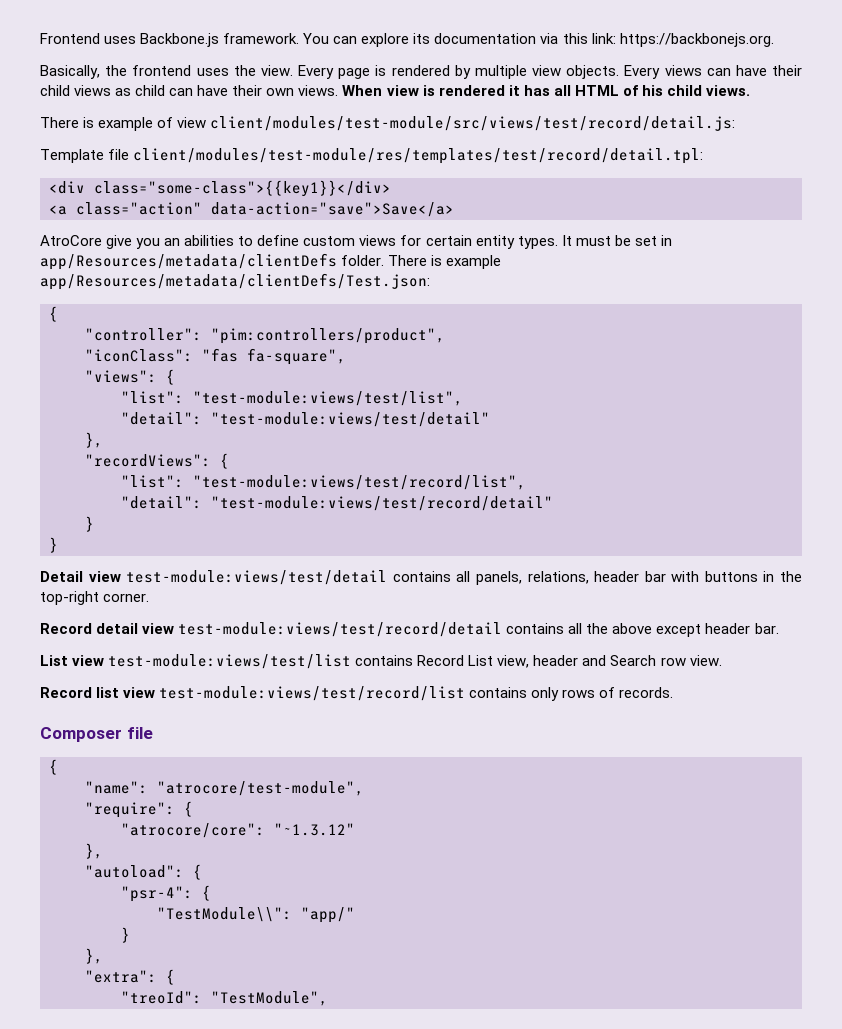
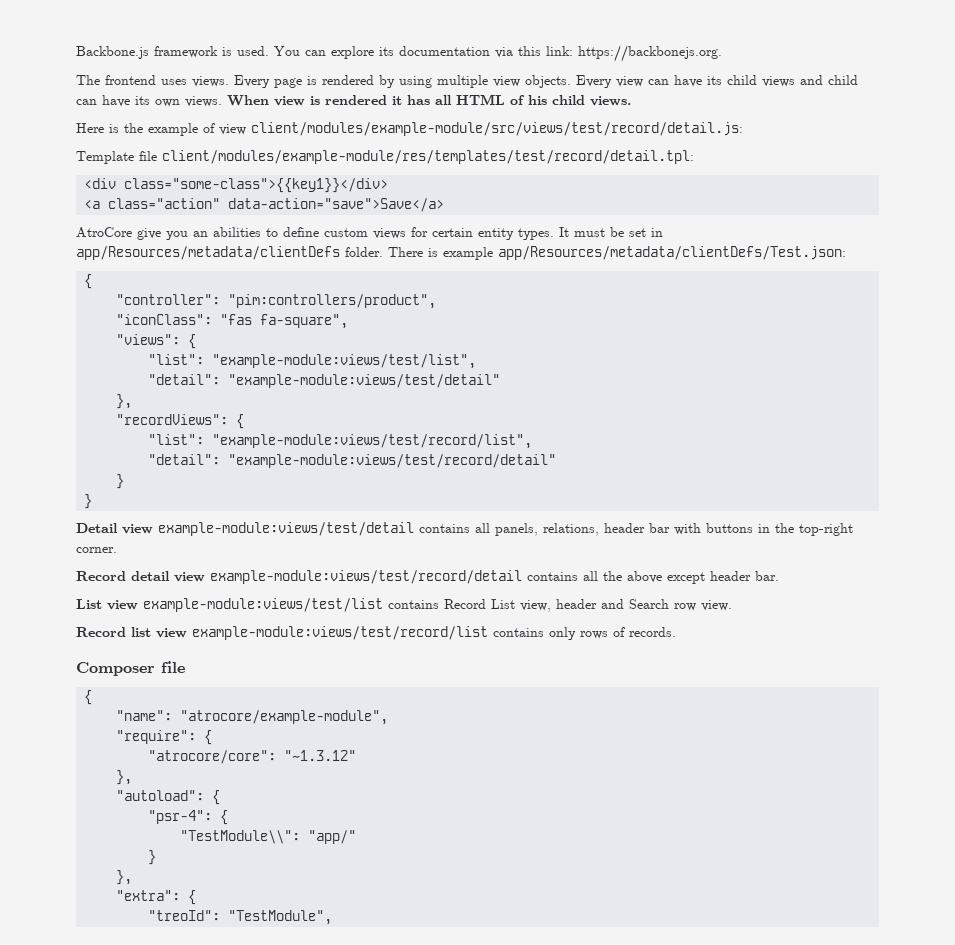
- Frontend uses Backbone.js framework.
+ Backbone.js framework is used.
- Basically, the frontend uses the view.
+ The frontend uses views.
- Every page is rendered by multiple view objects.
+ Every page is rendered by using multiple view objects.
- Every views can have their child views as child can have their own views.
+ Every view can have its child views and child can have its own views.
- There is example of view client/modules/test-module/src/views/test/record/detail.js:
+ Here is the example of view client/modules/example-module/src/views/test/record/detail.js:
- Template file client/modules/test-module/res/templates/test/record/detail.tpl:
+ Template file client/modules/example-module/res/templates/test/record/detail.tpl:
- "list": "test-module:views/test/list",
- "detail": "test-module:views/test/detail"
+ "list": "example-module:views/test/list",
+ "detail": "example-module:views/test/detail"
- "list": "test-module:views/test/record/list",
- "detail": "test-module:views/test/record/detail"
+ "list": "example-module:views/test/record/list",
+ "detail": "example-module:views/test/record/detail"
- Detail view test-module:views/test/detail contains all panels, relations, header bar with buttons in the top-right corner.
+ Detail view example-module:views/test/detail contains all panels, relations, header bar with buttons in the top-right corner.
- Record detail view test-module:views/test/record/detail contains all the above except header bar.
+ Record detail view example-module:views/test/record/detail contains all the above except header bar.
- List view test-module:views/test/list contains Record List view, header and Search row view.
+ List view example-module:views/test/list contains Record List view, header and Search row view.
- Record list view test-module:views/test/record/list contains only rows of records.
+ Record list view example-module:views/test/record/list contains only rows of records.
- "name": "atrocore/test-module",
+ "name": "atrocore/example-module",

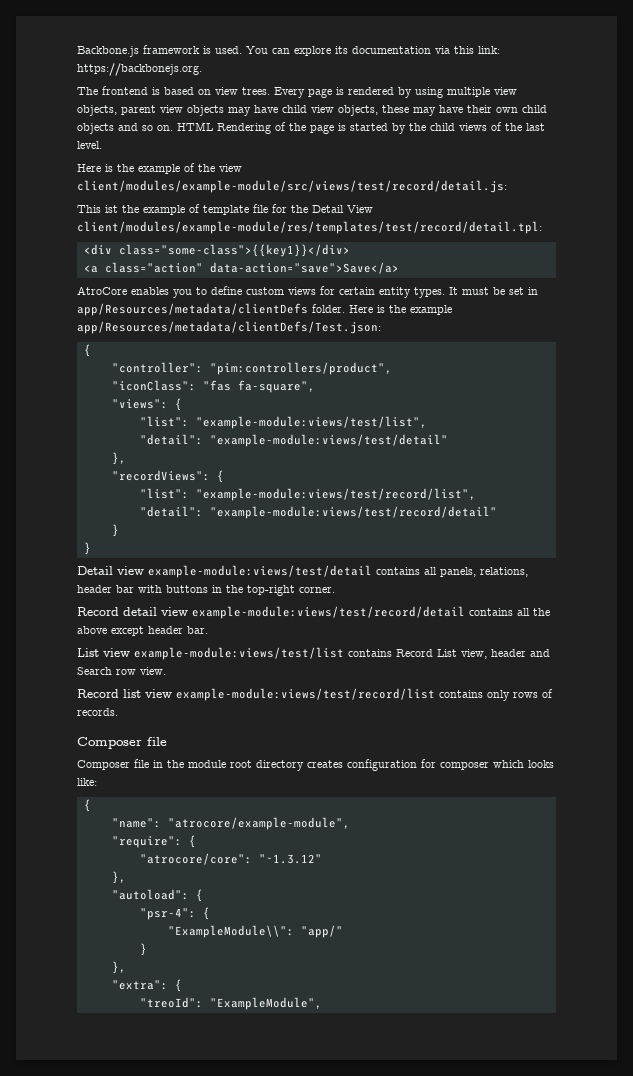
- The frontend uses views.
+ The frontend is based on view trees.
- Every page is rendered by using multiple view objects. Every view can have its child views and child can have its own views. When view is rendered it has all HTML of his child views.
+ Every page is rendered by using multiple view objects, parent view objects may have child view objects, these may have their own child objects and so on. HTML Rendering of the page is started by the child views of the last level.
- Here is the example of view client/modules/example-module/src/views/test/record/detail.js:
+ Here is the example of the view client/modules/example-module/src/views/test/record/detail.js:
- Template file client/modules/example-module/res/templates/test/record/detail.tpl:
+ This ist the example of template file for the Detail View client/modules/example-module/res/templates/test/record/detail.tpl:
- AtroCore give you an abilities to define custom views for certain entity types.
+ AtroCore enables you to define custom views for certain entity types.
- There is example app/Resources/metadata/clientDefs/Test.json:
+ Here is the example app/Resources/metadata/clientDefs/Test.json:
+ Composer file in the module root directory creates configuration for composer which looks like:
- "TestModule\\": "app/"
+ "ExampleModule\\": "app/"
- "treoId": "TestModule",
+ "treoId": "ExampleModule",

